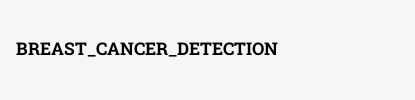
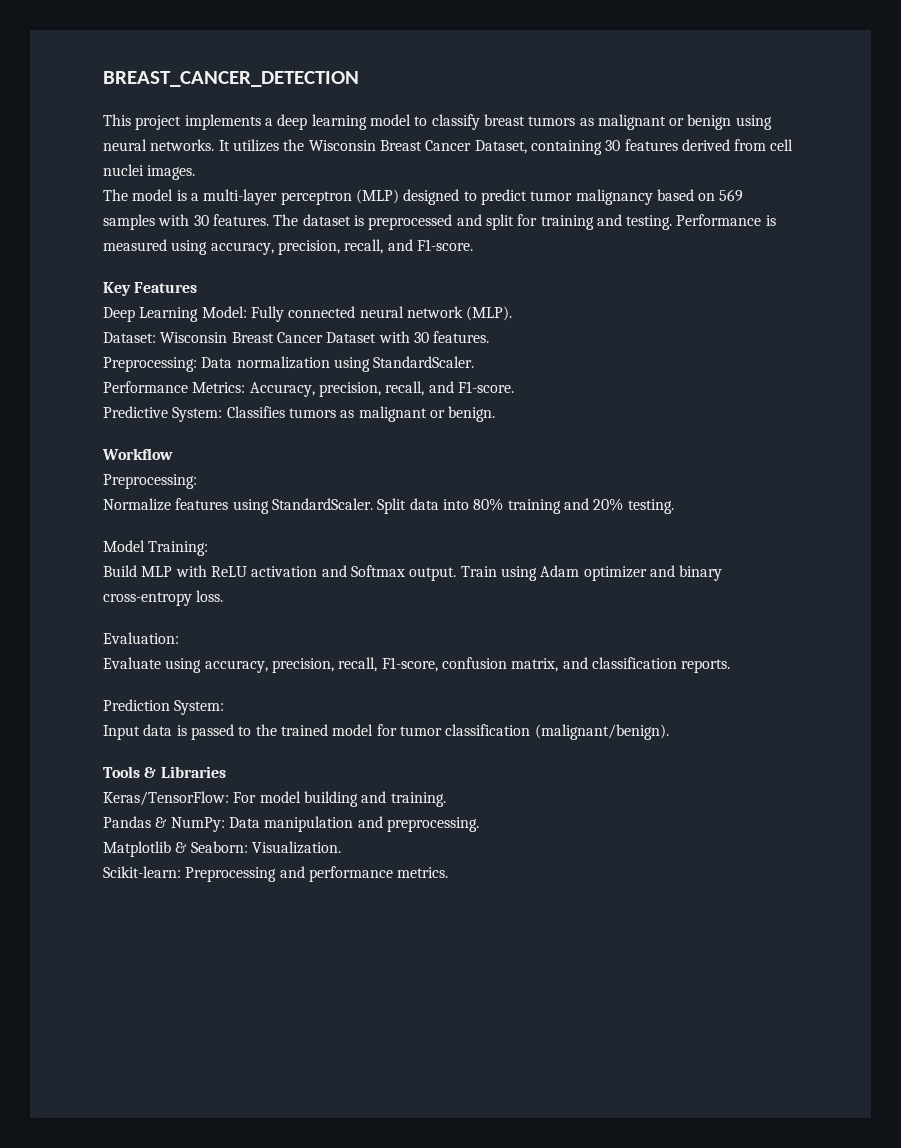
+ This project implements a deep learning model to classify breast tumors as malignant or benign using neural networks. It utilizes the Wisconsin Breast Cancer Dataset, containing 30 features derived from cell nuclei images.
+ The model is a multi-layer perceptron (MLP) designed to predict tumor malignancy based on 569 samples with 30 features. The dataset is preprocessed and split for training and testing. Performance is measured using accuracy, precision, recall, and F1-score.
+ Key Features
+ Deep Learning Model: Fully connected neural network (MLP).
+ Dataset: Wisconsin Breast Cancer Dataset with 30 features.
+ Preprocessing: Data normalization using StandardScaler.
+ Performance Metrics: Accuracy, precision, recall, and F1-score.
+ Predictive System: Classifies tumors as malignant or benign.
+ Workflow
+ Preprocessing:
+ Normalize features using StandardScaler. Split data into 80% training and 20% testing.
+ Model Training:
+ Build MLP with ReLU activation and Softmax output. Train using Adam optimizer and binary cross-entropy loss.
+ Evaluation:
+ Evaluate using accuracy, precision, recall, F1-score, confusion matrix, and classification reports.
+ Prediction System:
+ Input data is passed to the trained model for tumor classification (malignant/benign).
+ Tools & Libraries
+ Keras/TensorFlow: For model building and training.
+ Pandas & NumPy: Data manipulation and preprocessing.
+ Matplotlib & Seaborn: Visualization.
+ Scikit-learn: Preprocessing and performance metrics.

